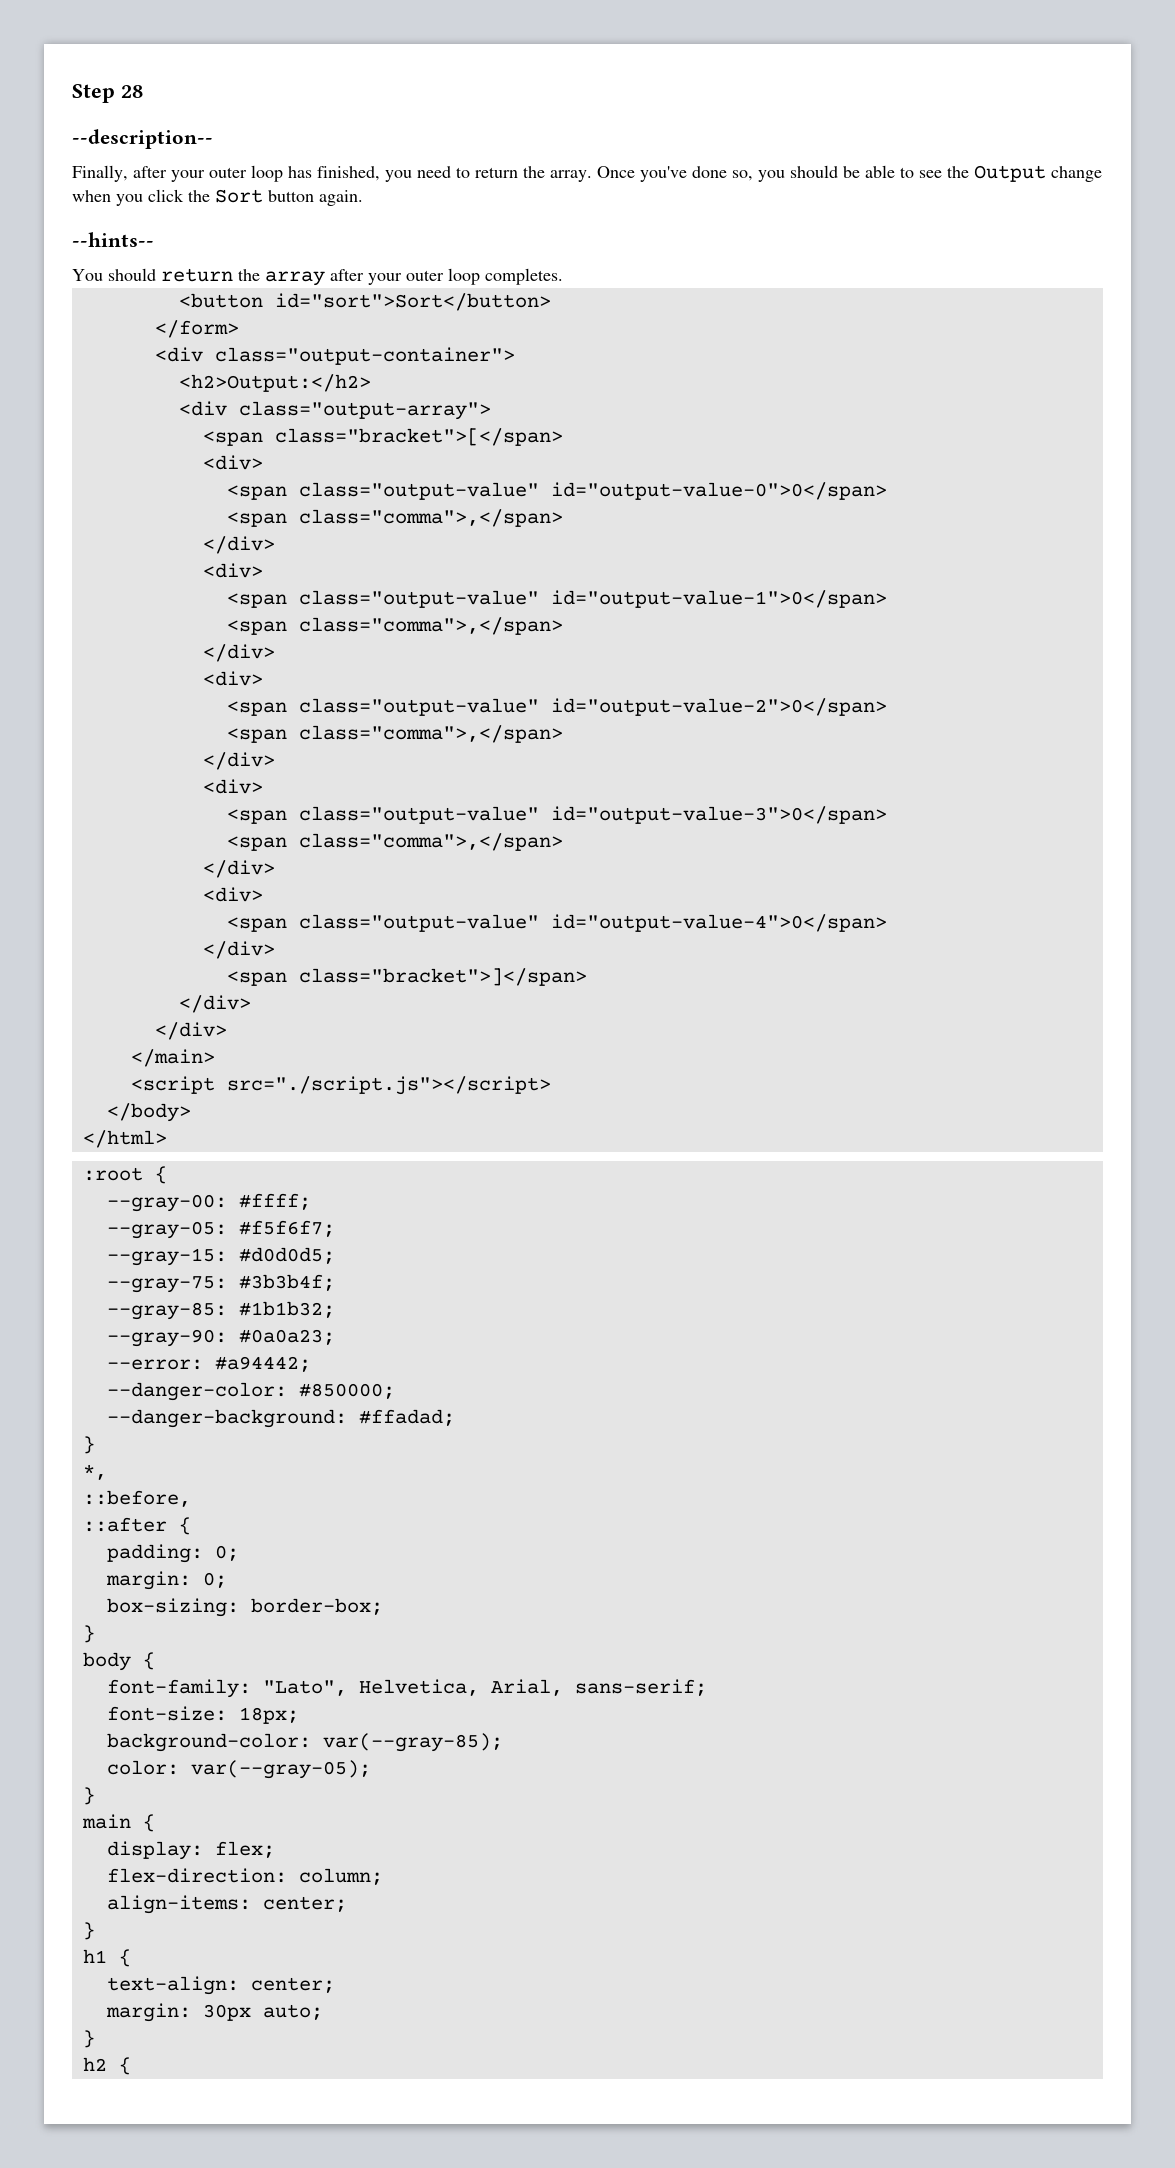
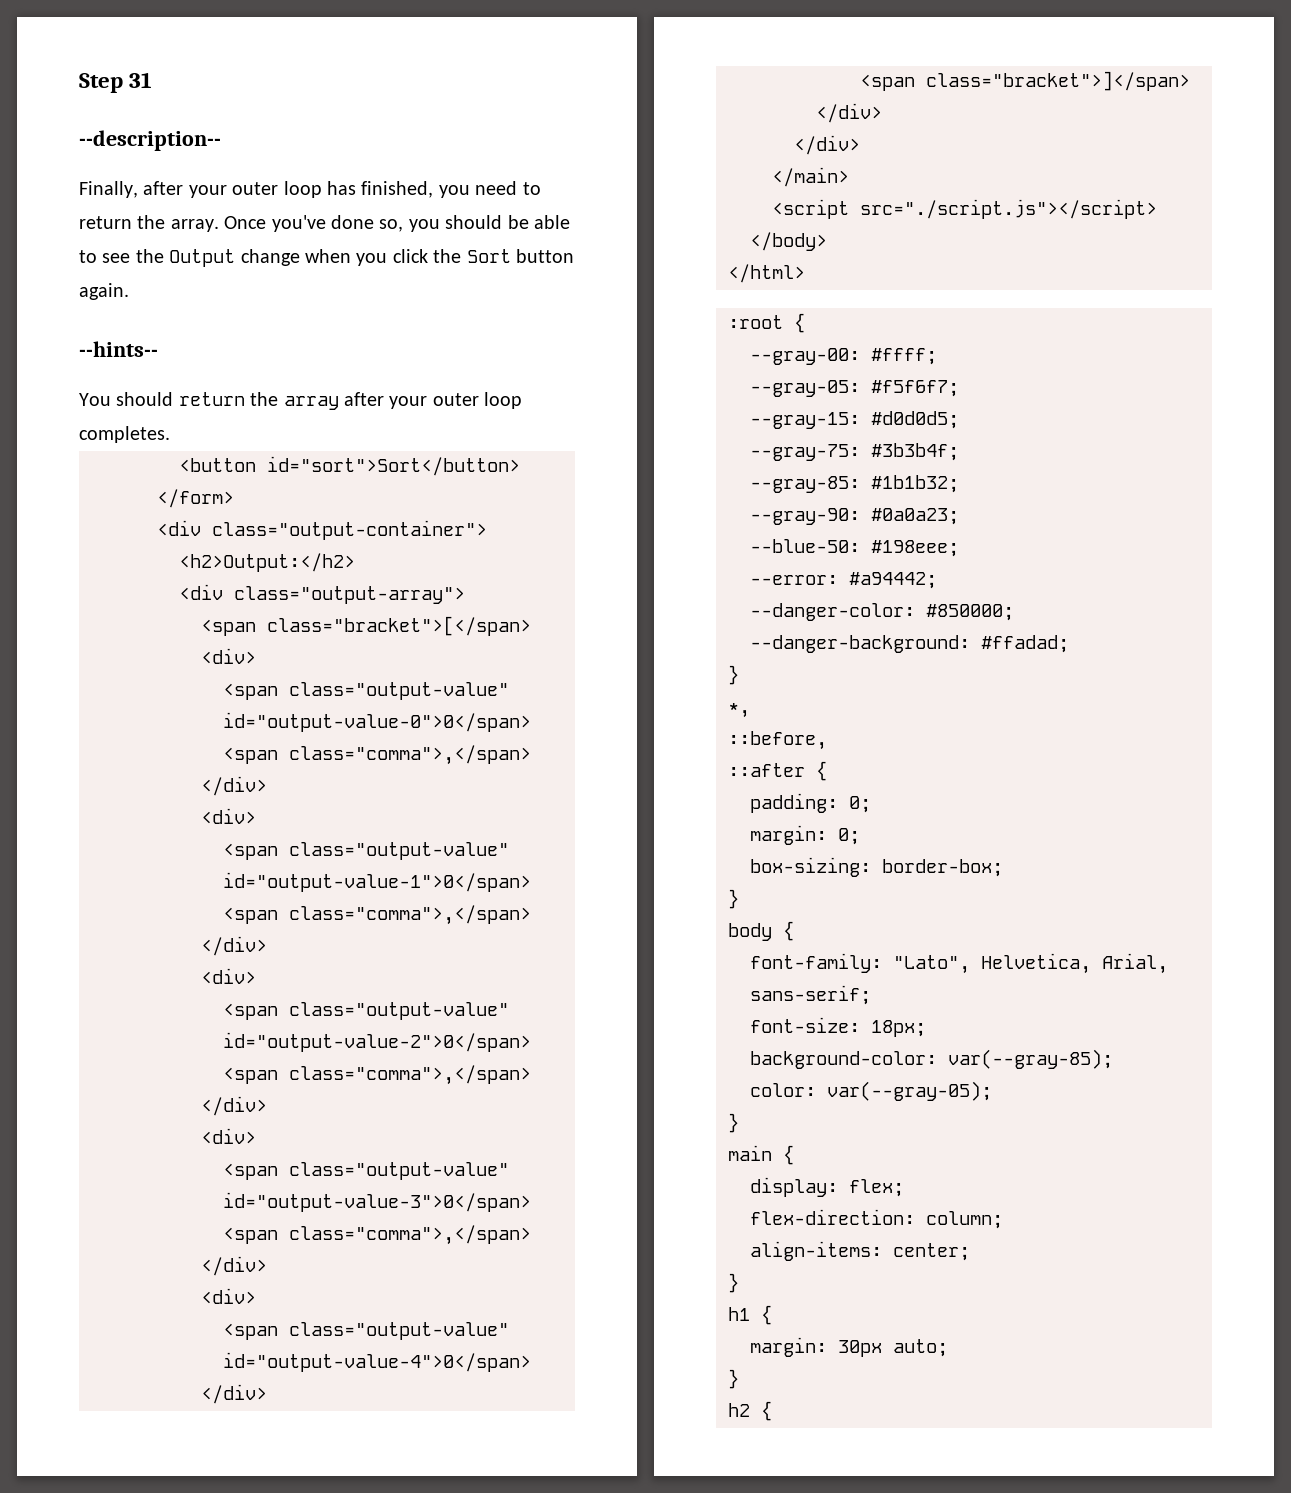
- Step 28
+ Step 31
+ --blue-50: #198eee;
- text-align: center;

